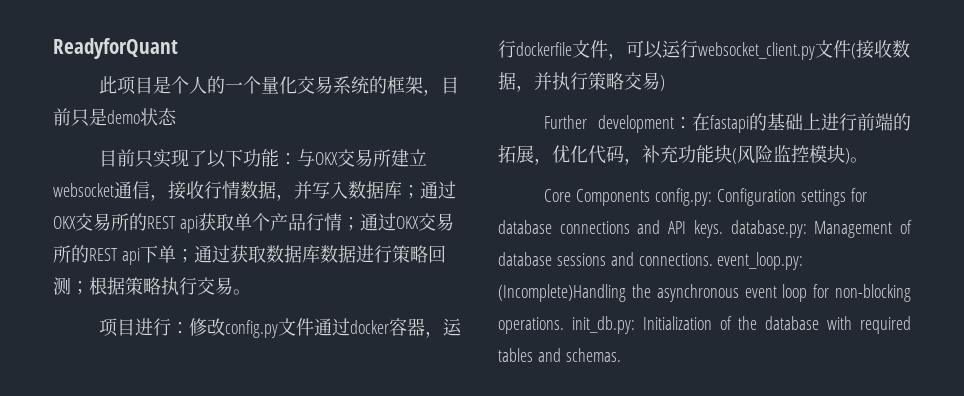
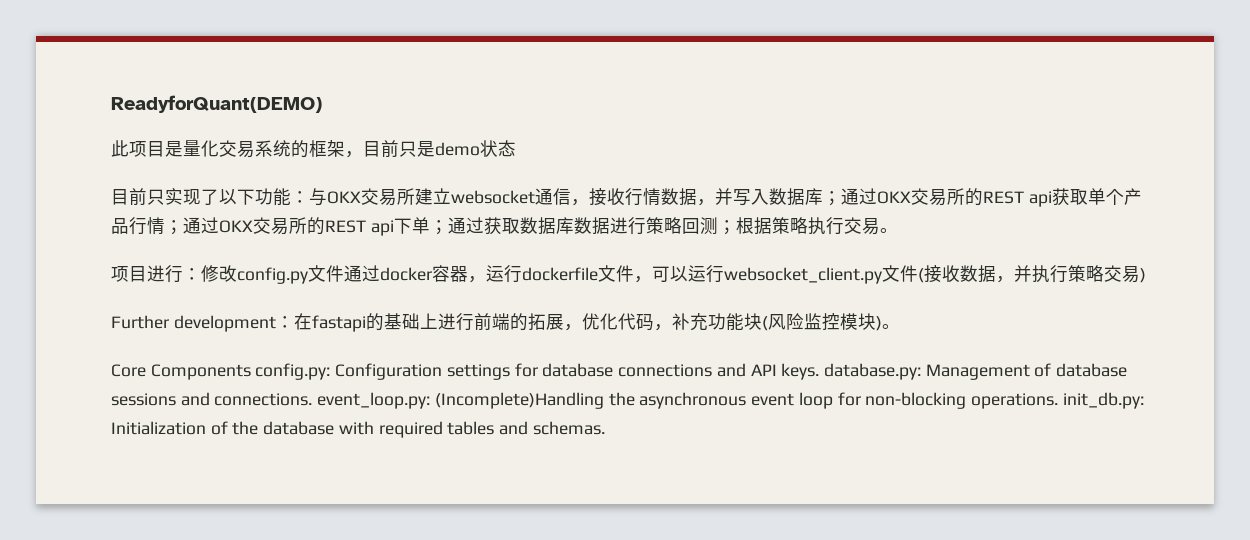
- ReadyforQuant
+ ReadyforQuant(DEMO)
- 此项目是个人的一个量化交易系统的框架，目前只是demo状态
+ 此项目是量化交易系统的框架，目前只是demo状态

